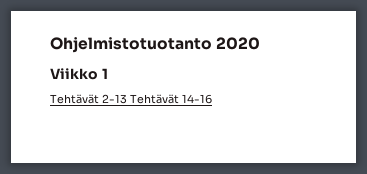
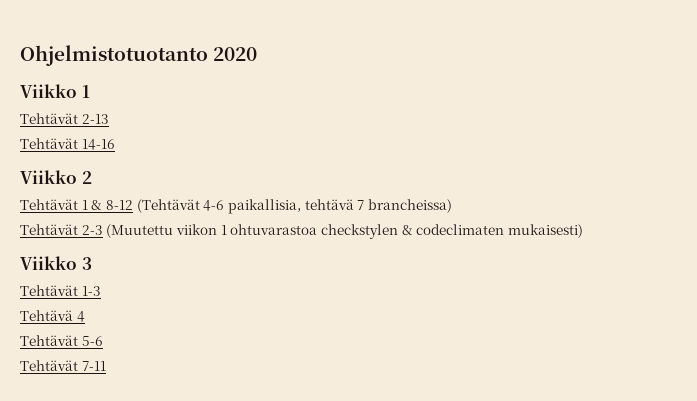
- Tehtävät 2-13 Tehtävät 14-16
+ Tehtävät 2-13
+ Tehtävät 14-16
+ Viikko 2
+ Tehtävät 1 & 8-12 (Tehtävät 4-6 paikallisia, tehtävä 7 brancheissa)
+ Tehtävät 2-3 (Muutettu viikon 1 ohtuvarastoa checkstylen & codeclimaten mukaisesti)
+ Viikko 3
+ Tehtävät 1-3
+ Tehtävä 4
+ Tehtävät 5-6
+ Tehtävät 7-11

